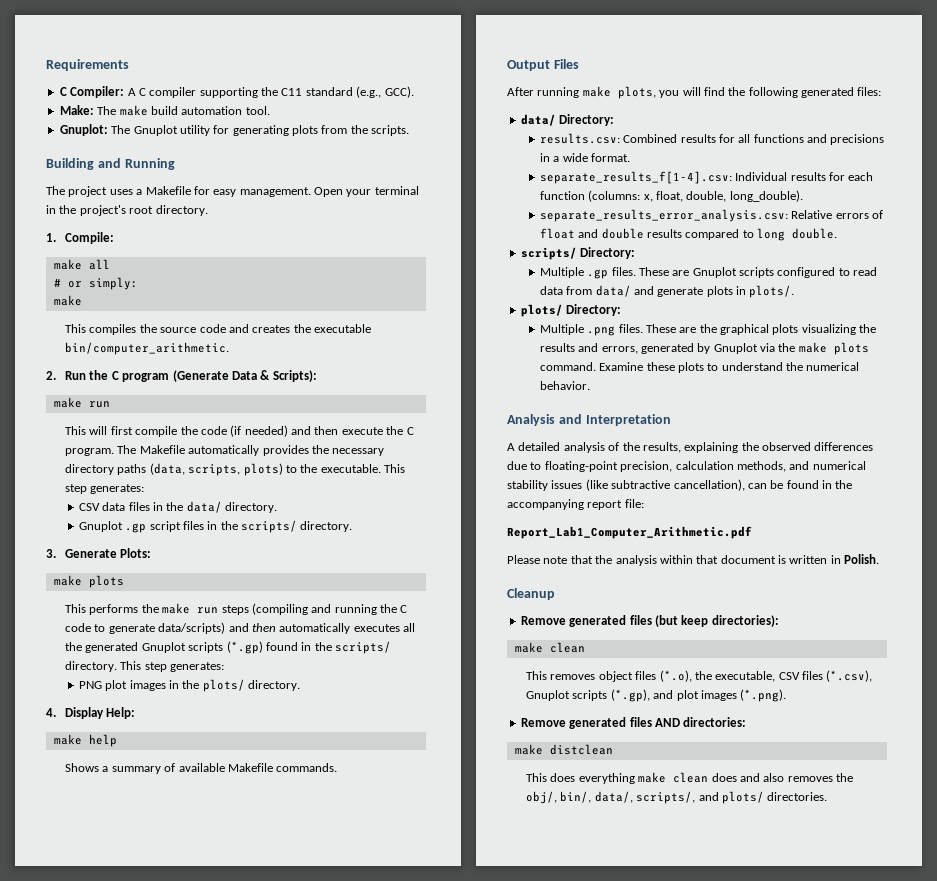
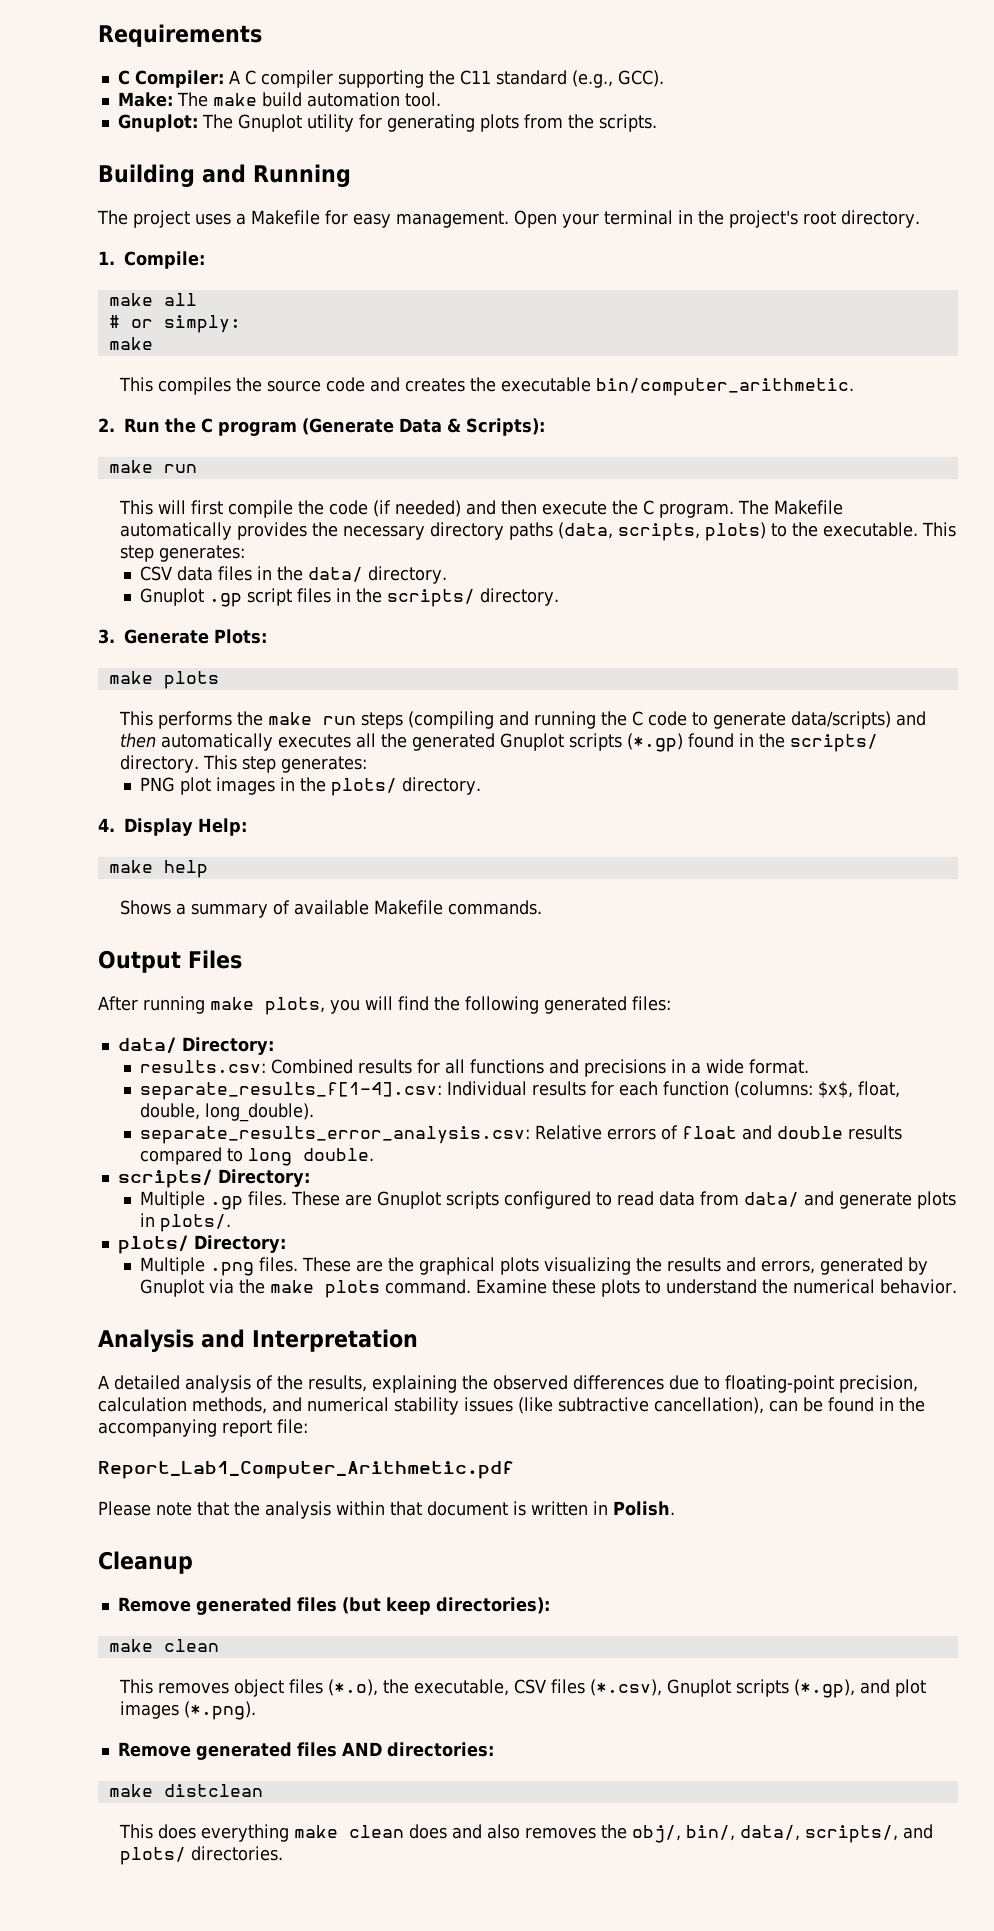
- separate_results_f[1-4].csv: Individual results for each function (columns: x, float, double, long_double).
+ separate_results_f[1-4].csv: Individual results for each function (columns: $x$, float, double, long_double).

